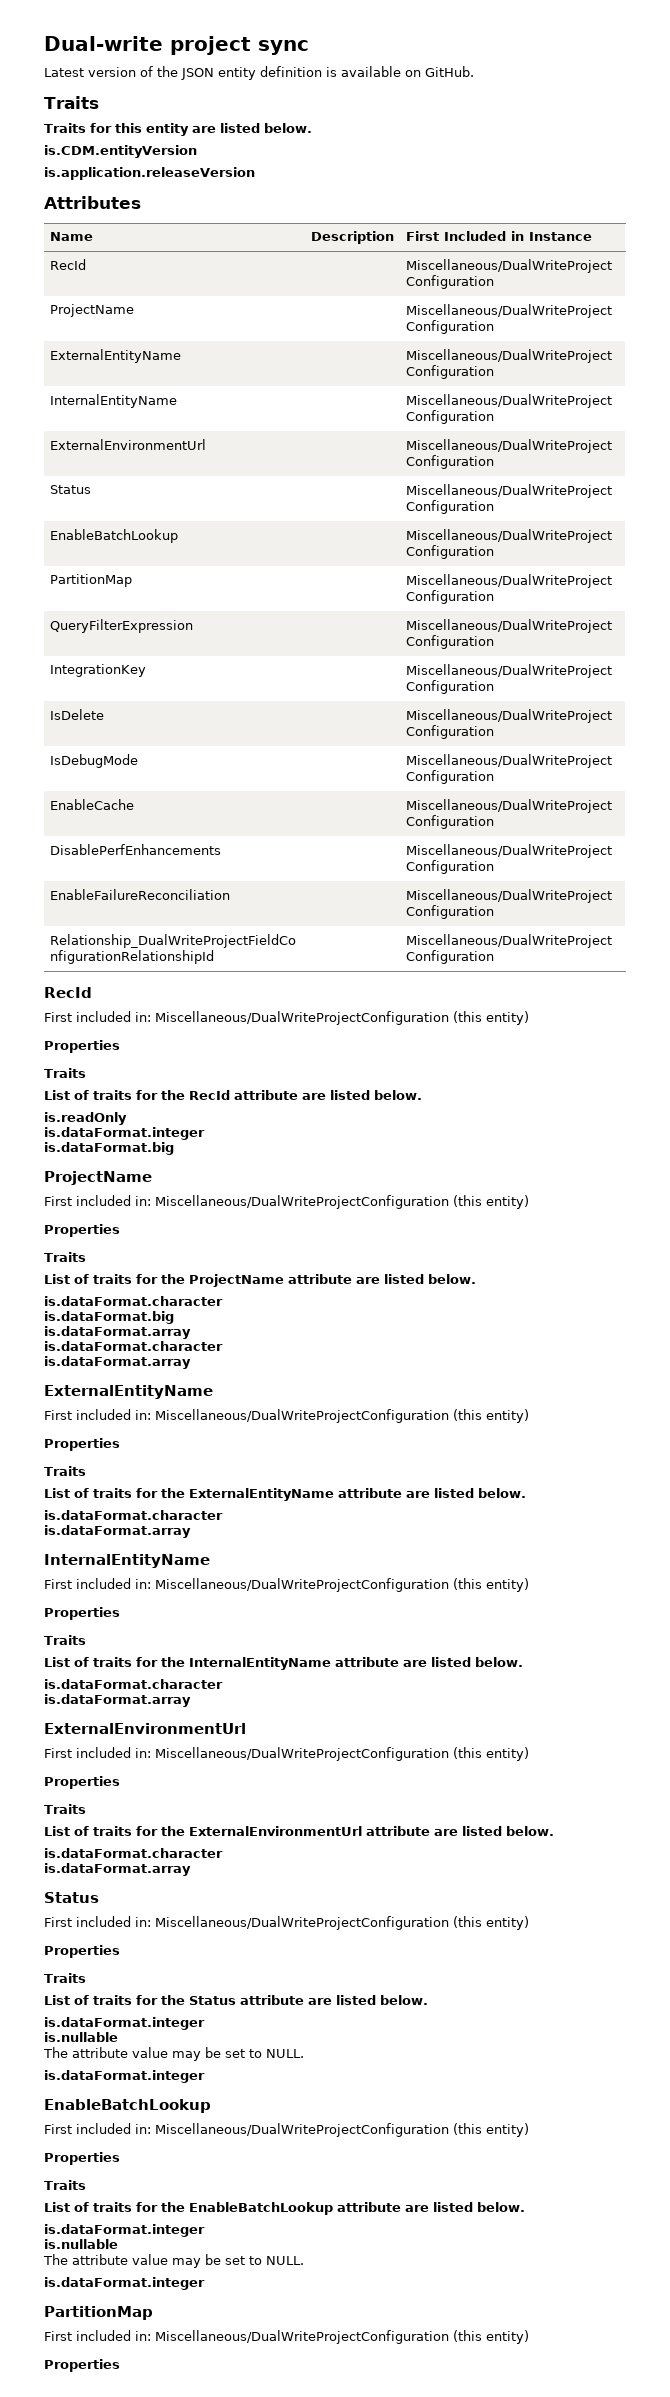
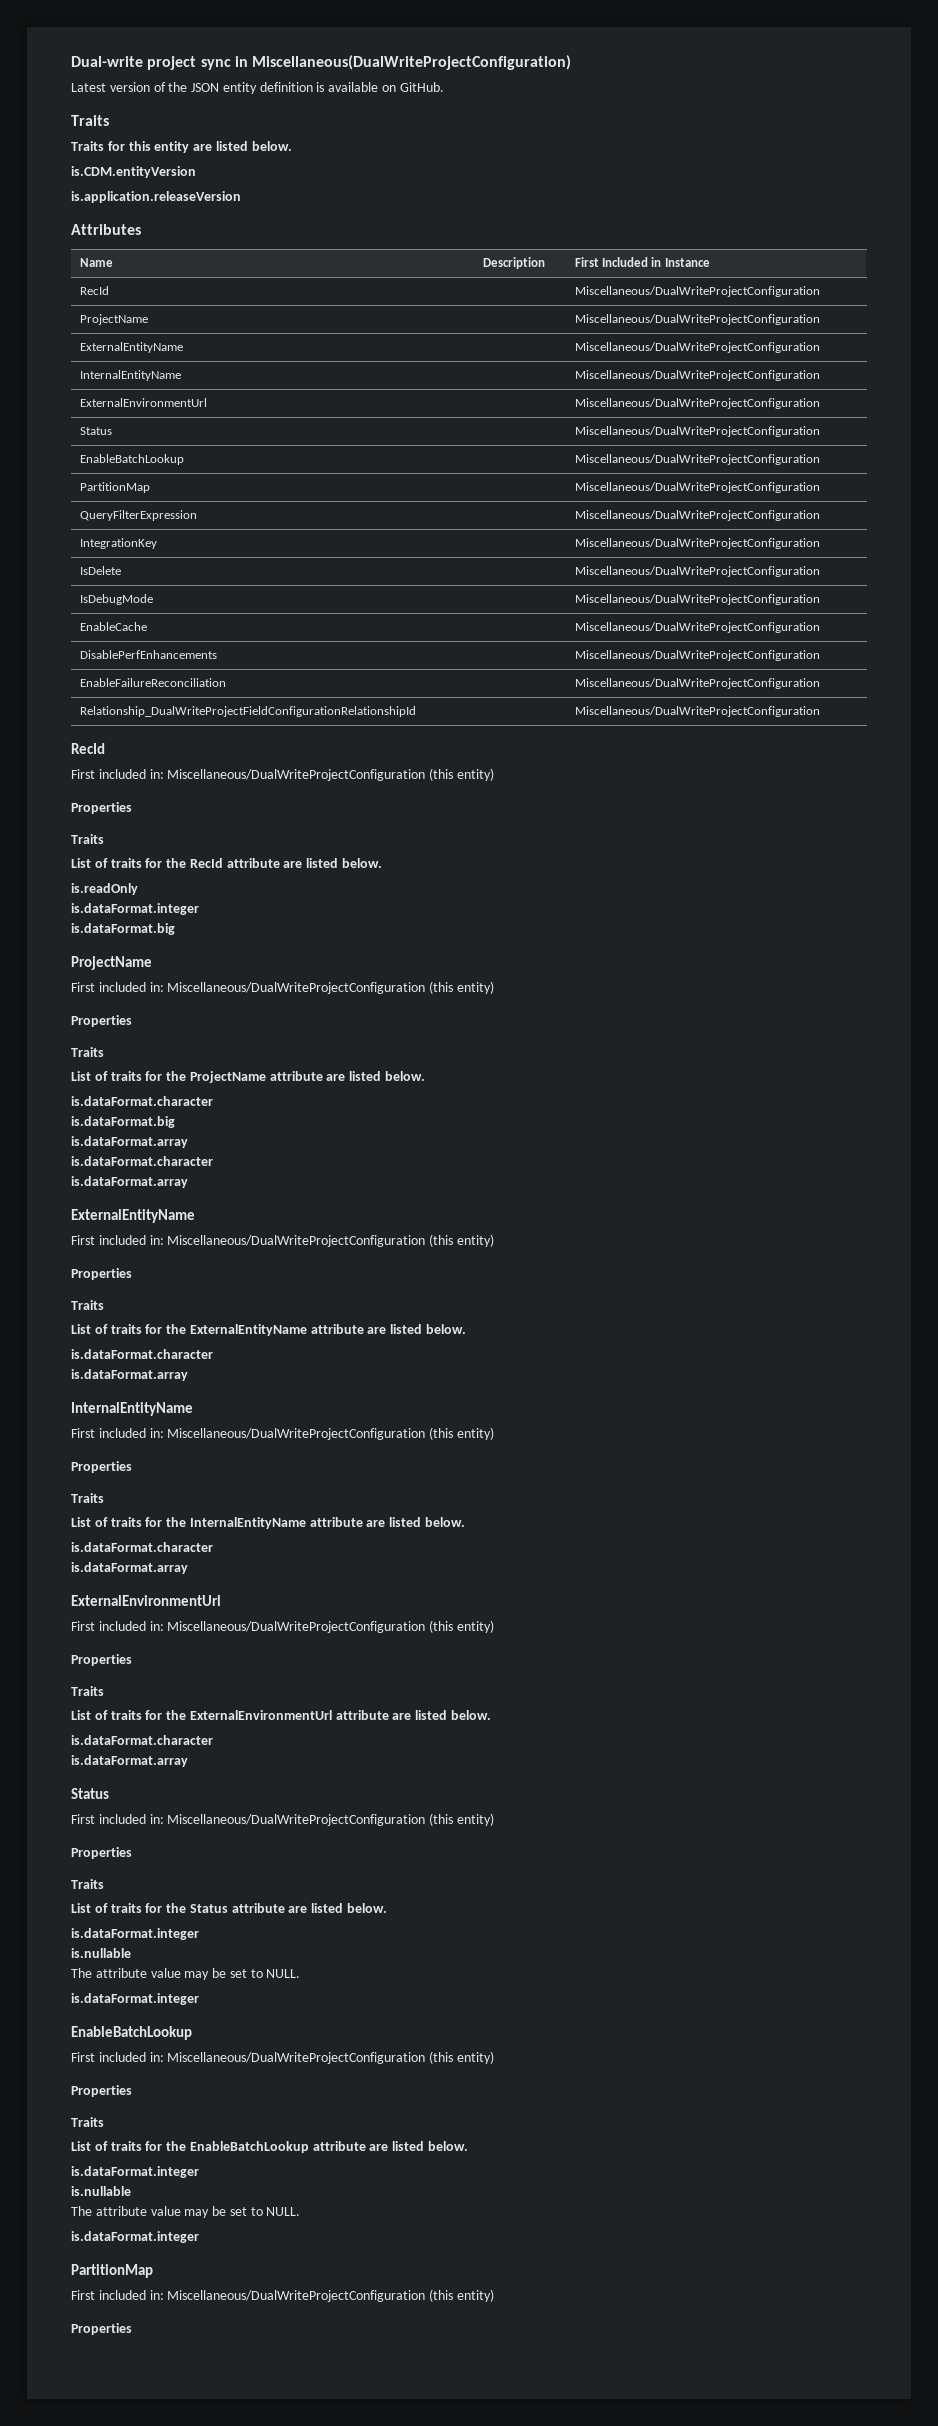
- Dual-write project sync
+ Dual-write project sync in Miscellaneous(DualWriteProjectConfiguration)

